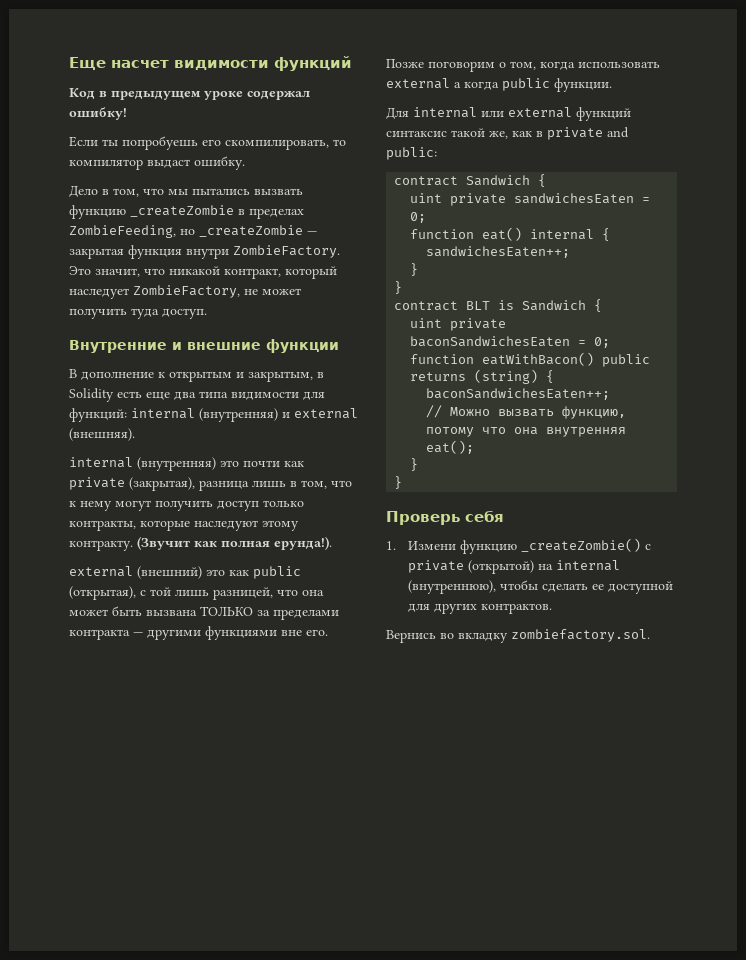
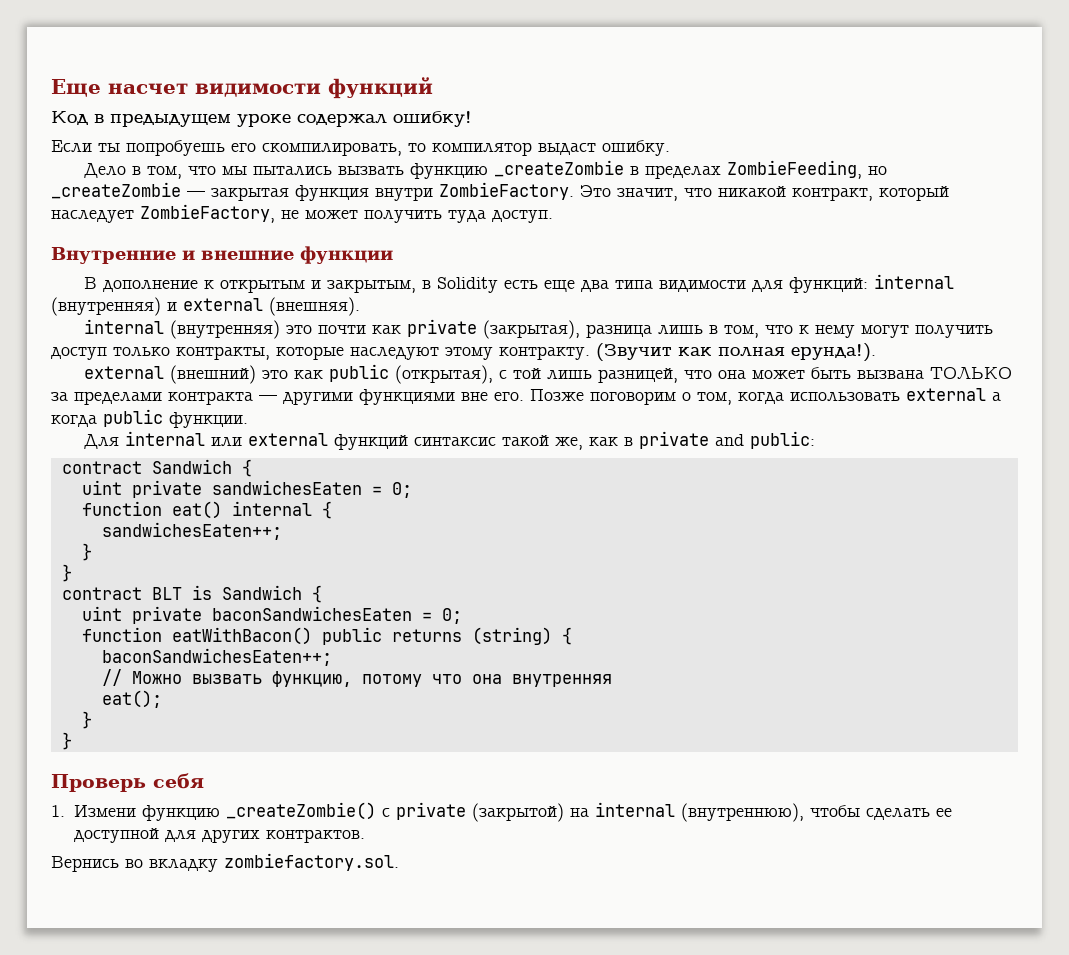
- 1. Измени функцию _createZombie() с private (открытой) на internal (внутреннюю), чтобы сделать ее доступной для других контрактов.
+ 1. Измени функцию _createZombie() с private (закрытой) на internal (внутреннюю), чтобы сделать ее доступной для других контрактов.

